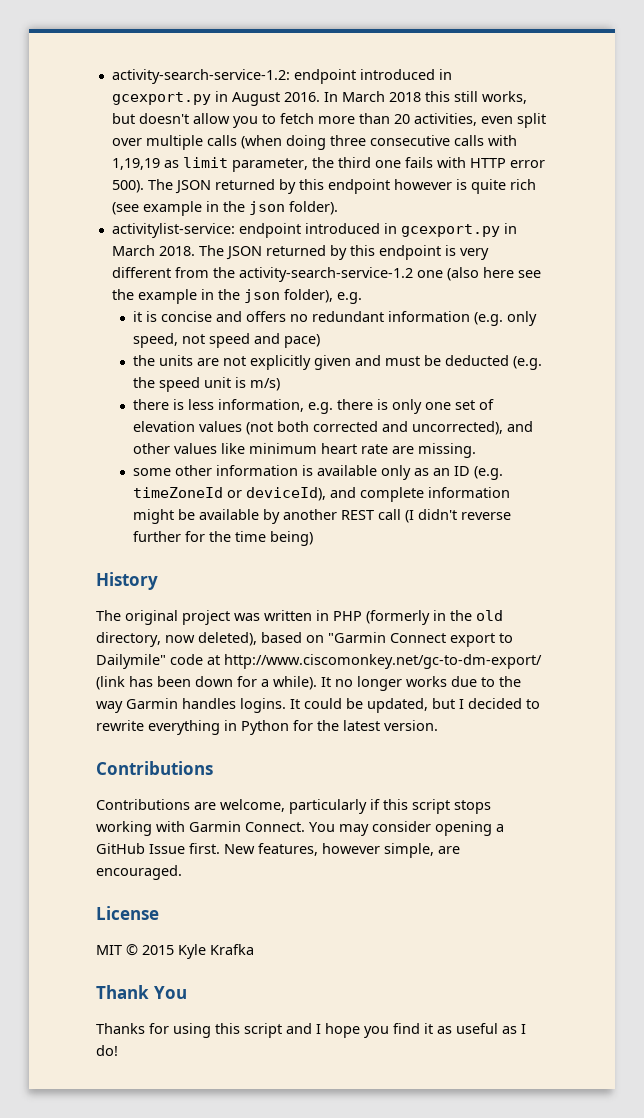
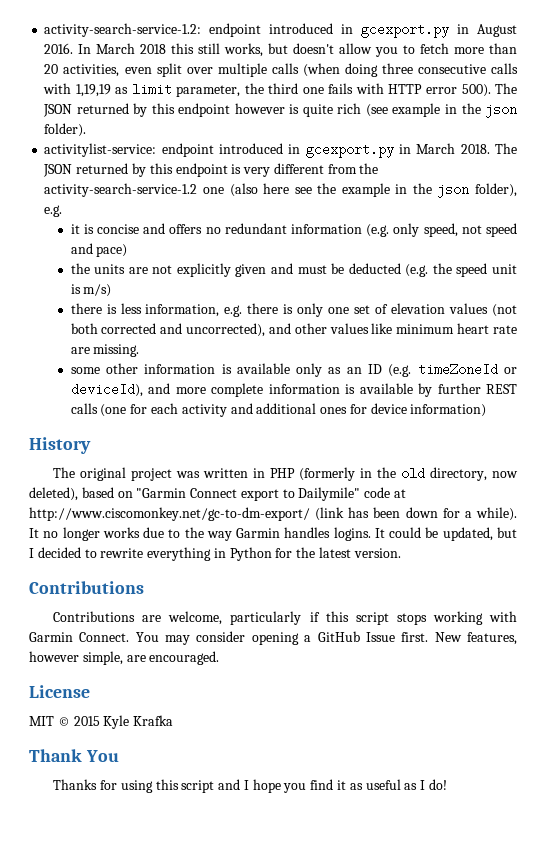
- some other information is available only as an ID (e.g. timeZoneId or deviceId), and complete information might be available by another REST call (I didn't reverse further for the time being)
+ some other information is available only as an ID (e.g. timeZoneId or deviceId), and more complete information is available by further REST calls (one for each activity and additional ones for device information)

